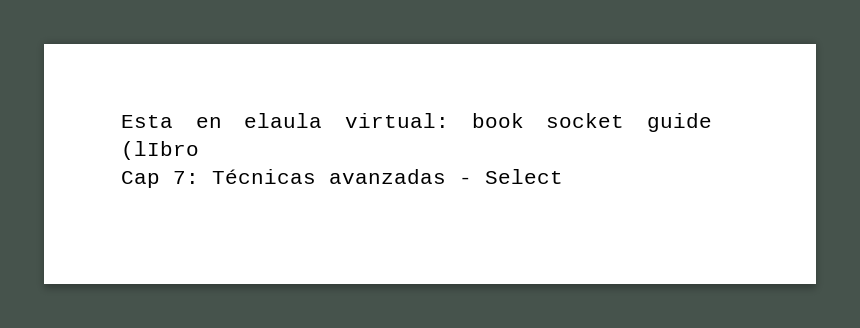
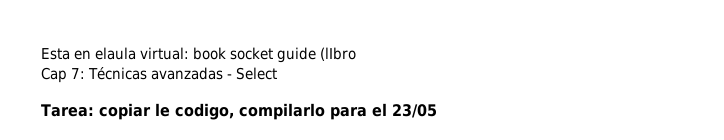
+ Tarea: copiar le codigo, compilarlo para el 23/05

